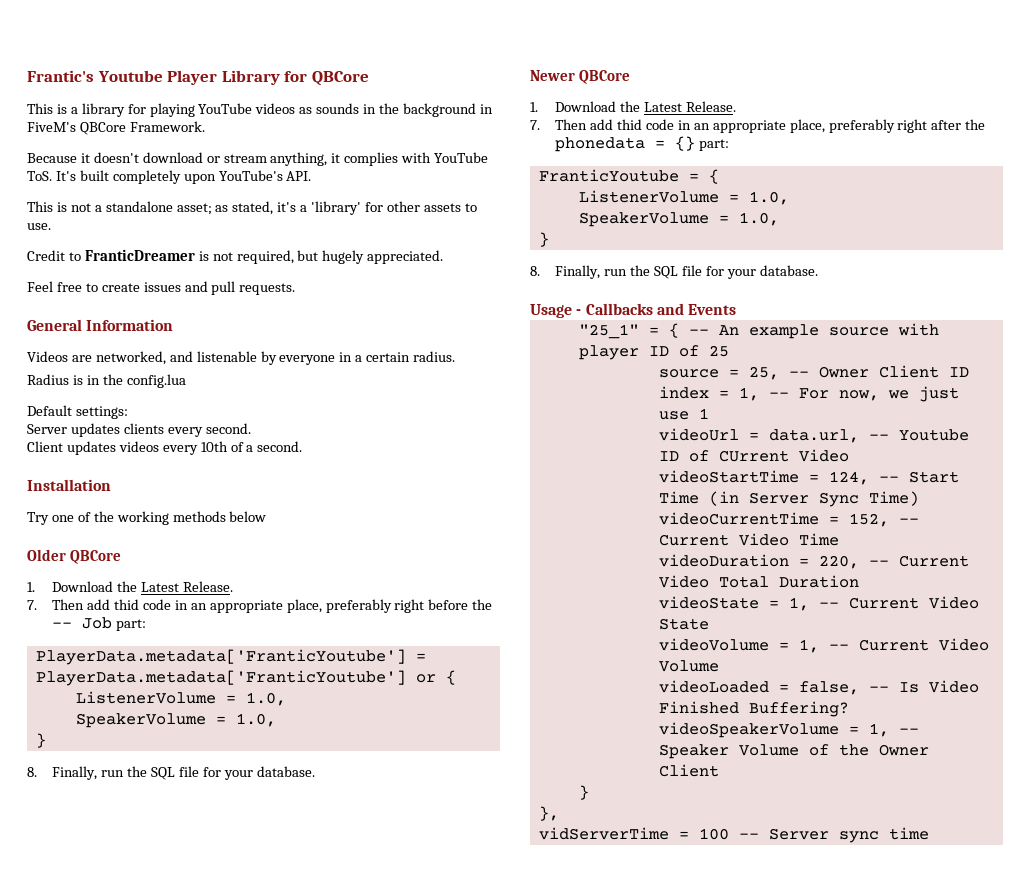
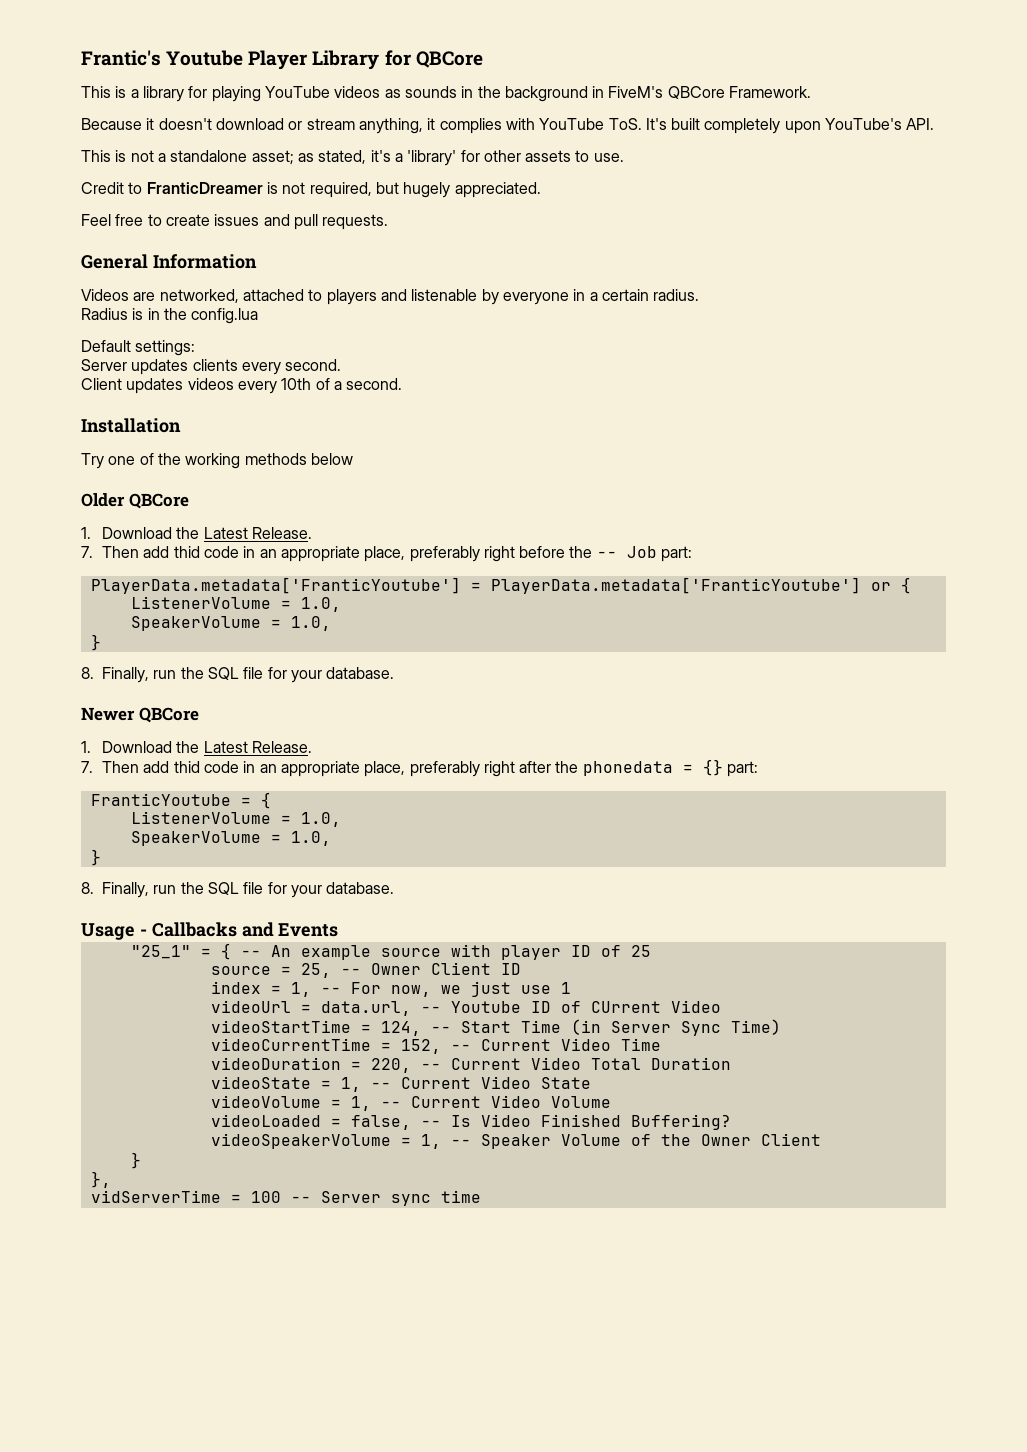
- Videos are networked, and listenable by everyone in a certain radius.
+ Videos are networked, attached to players and listenable by everyone in a certain radius.

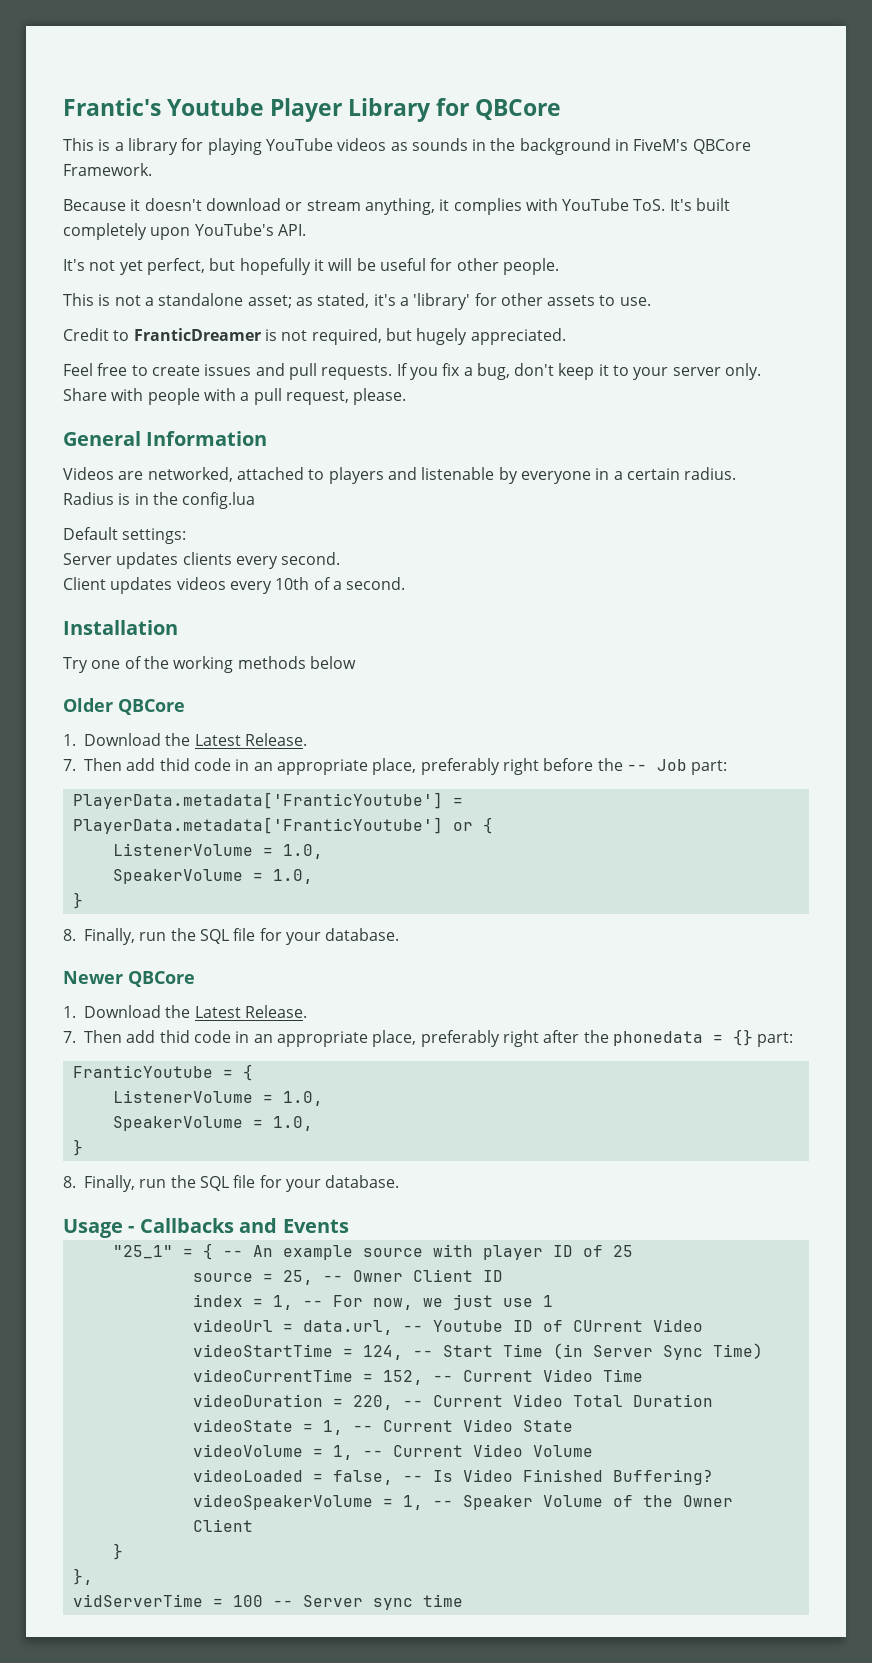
+ It's not yet perfect, but hopefully it will be useful for other people.
+ If you fix a bug, don't keep it to your server only. Share with people with a pull request, please.

